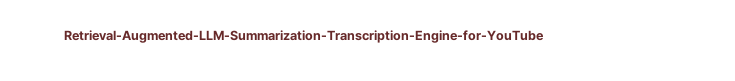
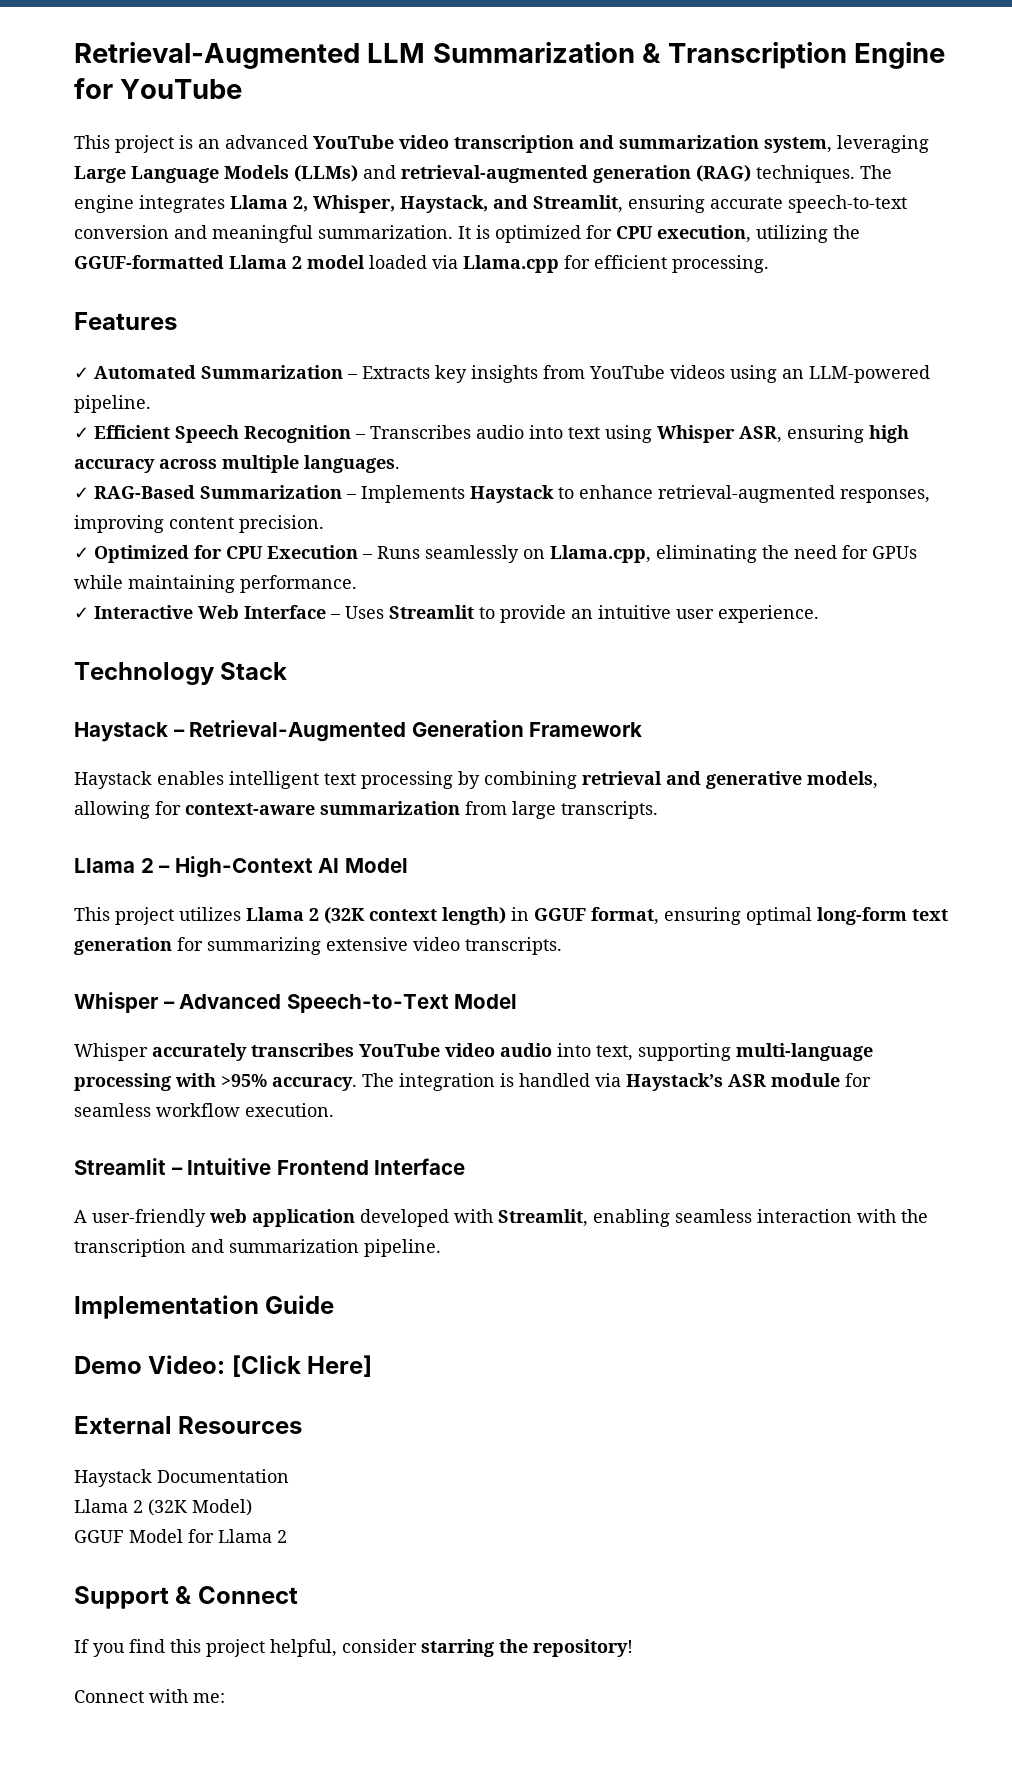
- Retrieval-Augmented-LLM-Summarization-Transcription-Engine-for-YouTube
+ Retrieval-Augmented LLM Summarization & Transcription Engine for YouTube
+ This project is an advanced YouTube video transcription and summarization system, leveraging Large Language Models (LLMs) and retrieval-augmented generation (RAG) techniques. The engine integrates Llama 2, Whisper, Haystack, and Streamlit, ensuring accurate speech-to-text conversion and meaningful summarization. It is optimized for CPU execution, utilizing the GGUF-formatted Llama 2 model loaded via Llama.cpp for efficient processing.
+ Features
+ ✓ Automated Summarization – Extracts key insights from YouTube videos using an LLM-powered pipeline.
+ ✓ Efficient Speech Recognition – Transcribes audio into text using Whisper ASR, ensuring high accuracy across multiple languages.
+ ✓ RAG-Based Summarization – Implements Haystack to enhance retrieval-augmented responses, improving content precision.
+ ✓ Optimized for CPU Execution – Runs seamlessly on Llama.cpp, eliminating the need for GPUs while maintaining performance.
+ ✓ Interactive Web Interface – Uses Streamlit to provide an intuitive user experience.
+ Technology Stack
+ Haystack – Retrieval-Augmented Generation Framework
+ Haystack enables intelligent text processing by combining retrieval and generative models, allowing for context-aware summarization from large transcripts.
+ Llama 2 – High-Context AI Model
+ This project utilizes Llama 2 (32K context length) in GGUF format, ensuring optimal long-form text generation for summarizing extensive video transcripts.
+ Whisper – Advanced Speech-to-Text Model
+ Whisper accurately transcribes YouTube video audio into text, supporting multi-language processing with >95% accuracy. The integration is handled via Haystack’s ASR module for seamless workflow execution.
+ Streamlit – Intuitive Frontend Interface
+ A user-friendly web application developed with Streamlit, enabling seamless interaction with the transcription and summarization pipeline.
+ Implementation Guide
+ Demo Video: [Click Here]
+ External Resources
+ Haystack Documentation
+ Llama 2 (32K Model)
+ GGUF Model for Llama 2
+ Support & Connect
+ If you find this project helpful, consider starring the repository!
+ Connect with me:

